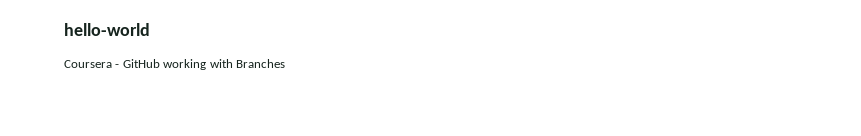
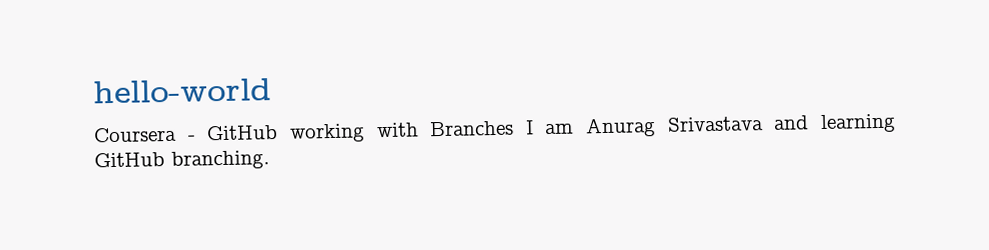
- Coursera - GitHub working with Branches
+ Coursera - GitHub working with Branches I am Anurag Srivastava and learning GitHub branching.

